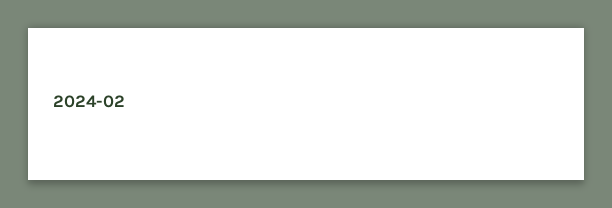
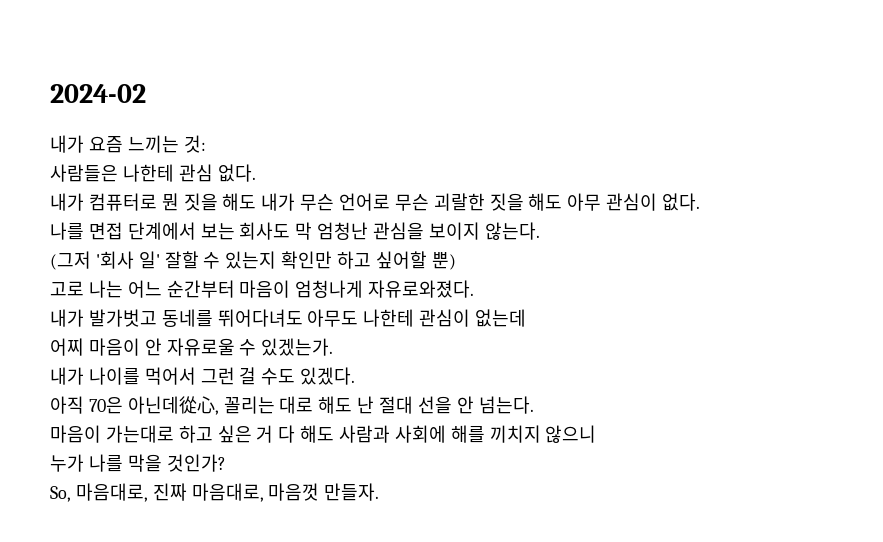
+ 내가 요즘 느끼는 것:
+ 사람들은 나한테 관심 없다.
+ 내가 컴퓨터로 뭔 짓을 해도 내가 무슨 언어로 무슨 괴랄한 짓을 해도 아무 관심이 없다.
+ 나를 면접 단계에서 보는 회사도 막 엄청난 관심을 보이지 않는다.
+ (그저 '회사 일' 잘할 수 있는지 확인만 하고 싶어할 뿐)
+ 고로 나는 어느 순간부터 마음이 엄청나게 자유로와졌다.
+ 내가 발가벗고 동네를 뛰어다녀도 아무도 나한테 관심이 없는데
+ 어찌 마음이 안 자유로울 수 있겠는가.
+ 내가 나이를 먹어서 그런 걸 수도 있겠다.
+ 아직 70은 아닌데從心, 꼴리는 대로 해도 난 절대 선을 안 넘는다.
+ 마음이 가는대로 하고 싶은 거 다 해도 사람과 사회에 해를 끼치지 않으니
+ 누가 나를 막을 것인가?
+ So, 마음대로, 진짜 마음대로, 마음껏 만들자.

